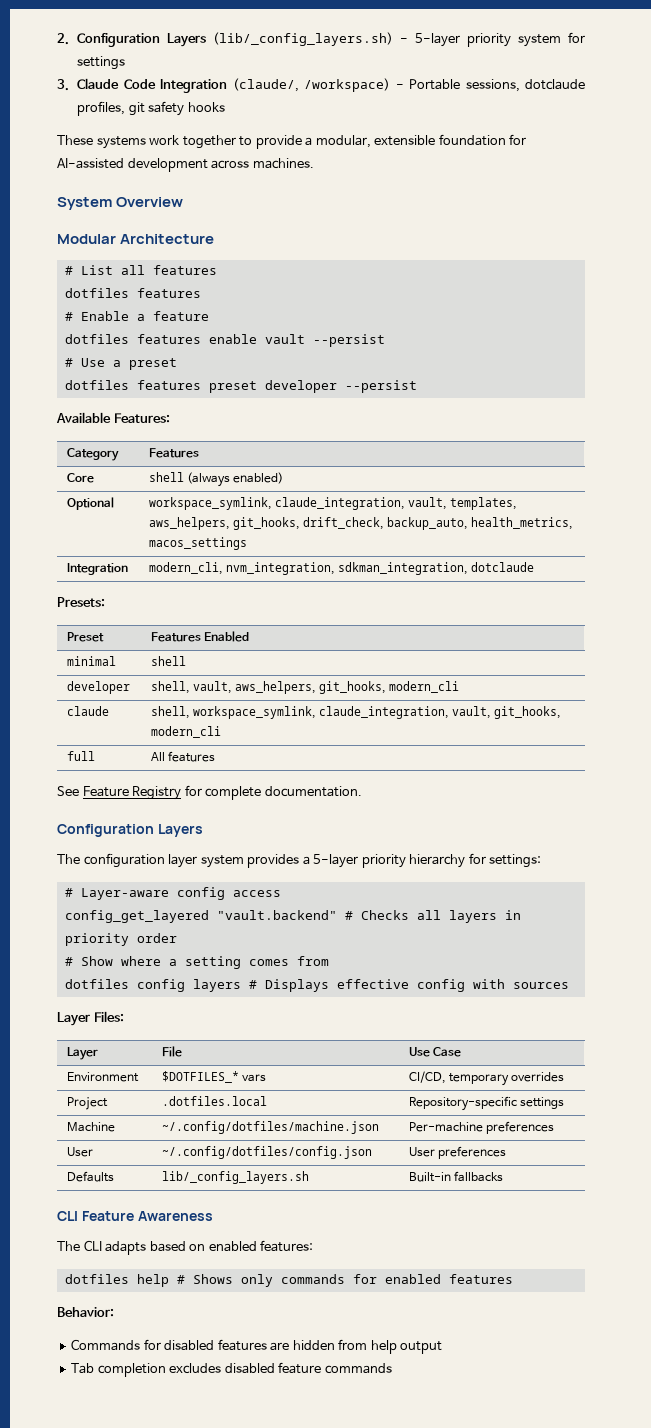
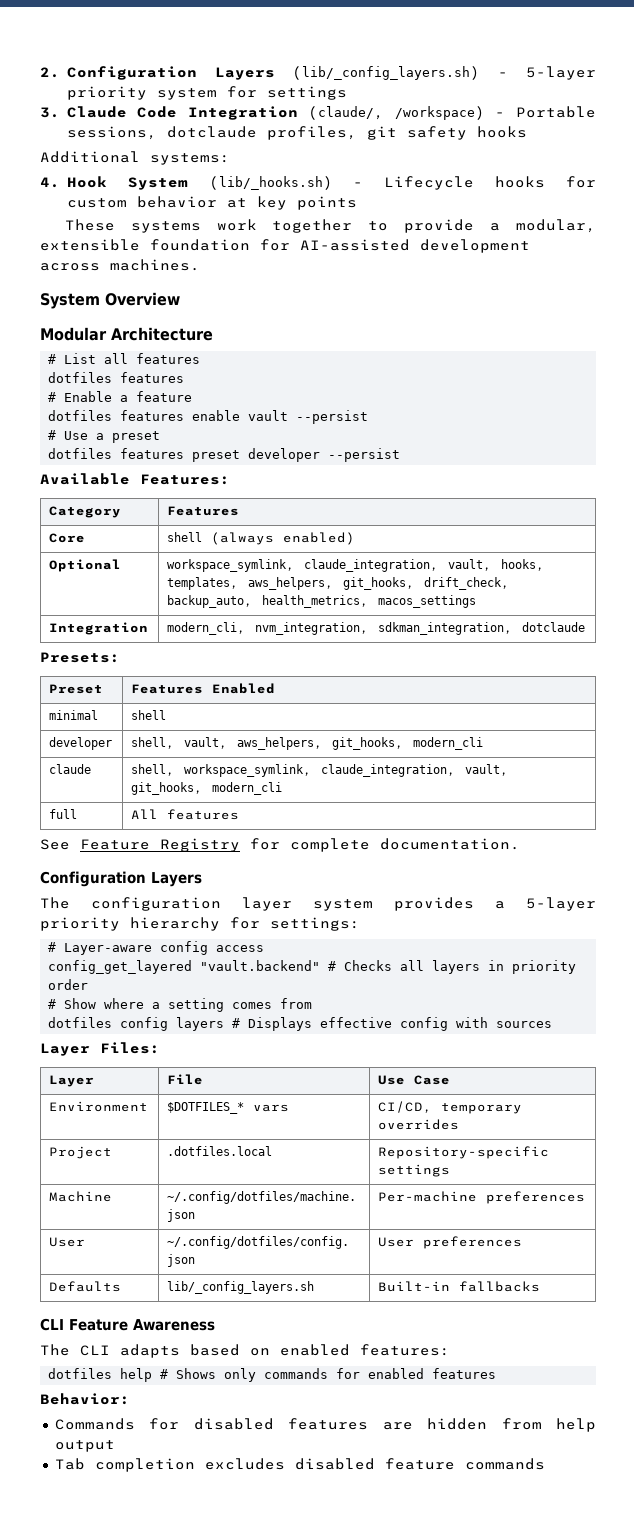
+ Additional systems:
+ 4. Hook System (lib/_hooks.sh) - Lifecycle hooks for custom behavior at key points
- Optional | workspace_symlink, claude_integration, vault, templates, aws_helpers, git_hooks, drift_check, backup_auto, health_metrics, macos_settings
+ Optional | workspace_symlink, claude_integration, vault, hooks, templates, aws_helpers, git_hooks, drift_check, backup_auto, health_metrics, macos_settings

